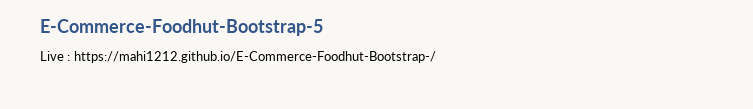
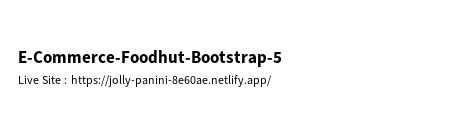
- Live : https://mahi1212.github.io/E-Commerce-Foodhut-Bootstrap-/
+ Live Site : https://jolly-panini-8e60ae.netlify.app/

